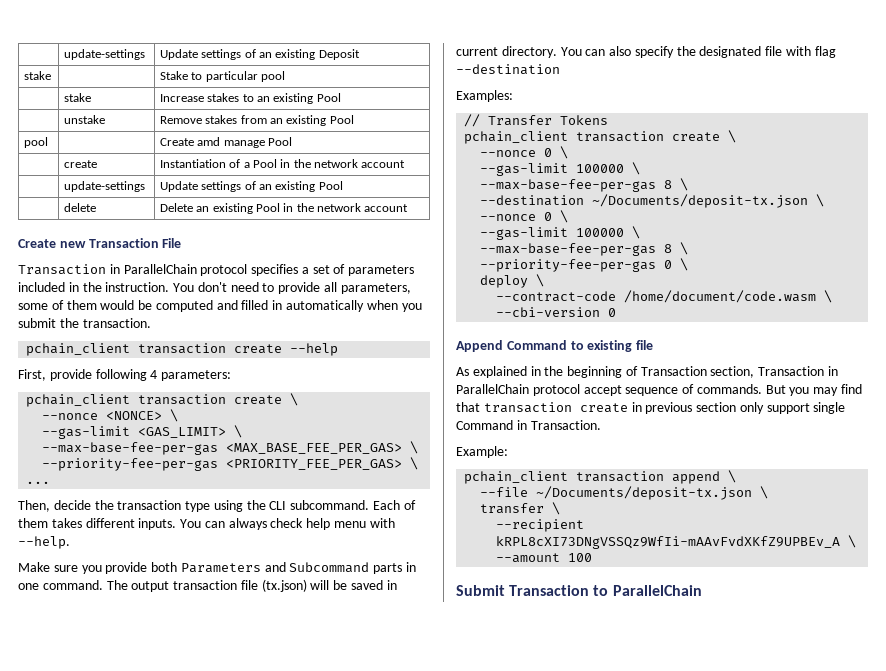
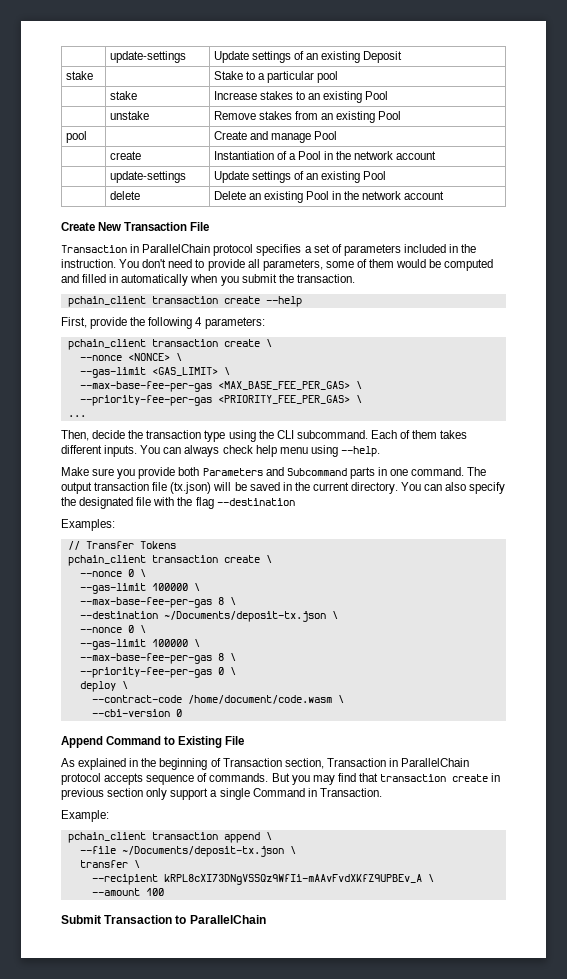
- stake | | Stake to particular pool
+ stake | | Stake to a particular pool
- pool | | Create amd manage Pool
+ pool | | Create and manage Pool
- Create new Transaction File
+ Create New Transaction File
- First, provide following 4 parameters:
+ First, provide the following 4 parameters:
- You can always check help menu with --help.
+ You can always check help menu using --help.
- The output transaction file (tx.json) will be saved in current directory.
+ The output transaction file (tx.json) will be saved in the current directory.
- You can also specify the designated file with flag --destination
+ You can also specify the designated file with the flag --destination
- Append Command to existing file
+ Append Command to Existing File
- As explained in the beginning of Transaction section, Transaction in ParallelChain protocol accept sequence of commands.
+ As explained in the beginning of Transaction section, Transaction in ParallelChain protocol accepts sequence of commands.
- But you may find that transaction create in previous section only support single Command in Transaction.
+ But you may find that transaction create in previous section only support a single Command in Transaction.

